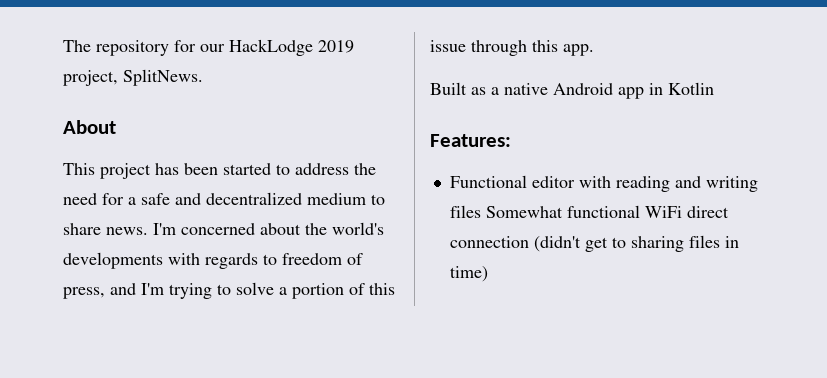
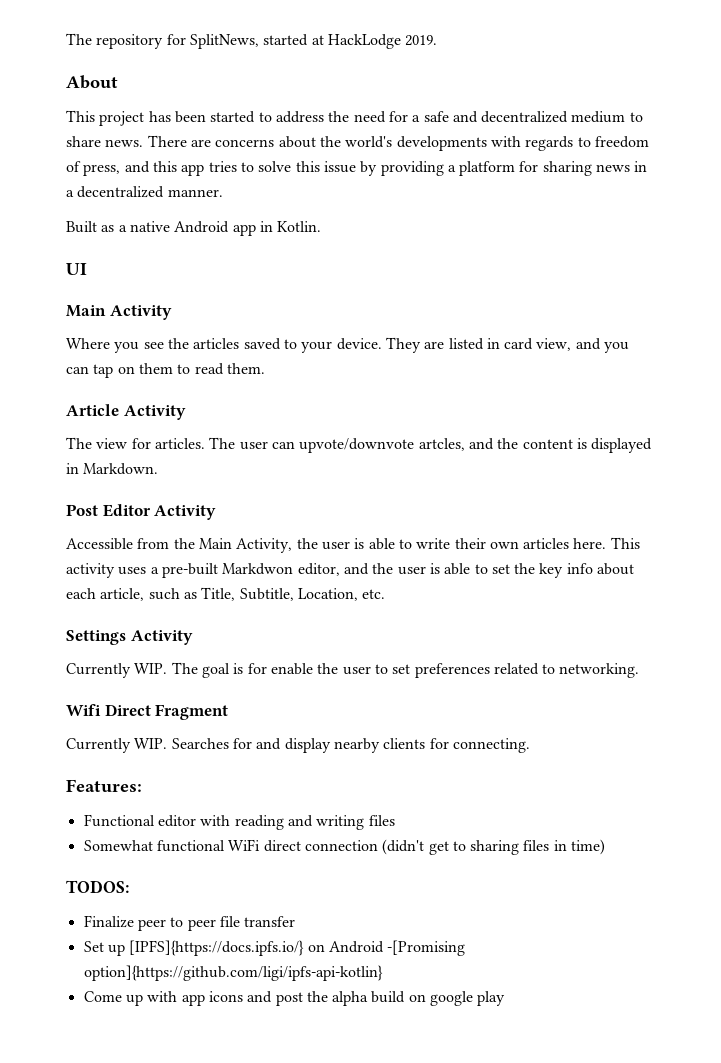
- The repository for our HackLodge 2019 project, SplitNews.
+ The repository for SplitNews, started at HackLodge 2019.
- I'm concerned about the world's developments with regards to freedom of press, and I'm trying to solve a portion of this issue through this app.
+ There are concerns about the world's developments with regards to freedom of press, and this app tries to solve this issue by providing a platform for sharing news in a decentralized manner.
- Built as a native Android app in Kotlin
+ Built as a native Android app in Kotlin.
+ UI
+ Main Activity
+ Where you see the articles saved to your device. They are listed in card view, and you can tap on them to read them.
+ Article Activity
+ The view for articles. The user can upvote/downvote artcles, and the content is displayed in Markdown.
+ Post Editor Activity
+ Accessible from the Main Activity, the user is able to write their own articles here. This activity uses a pre-built Markdwon editor, and the user is able to set the key info about each article, such as Title, Subtitle, Location, etc.
+ Settings Activity
+ Currently WIP. The goal is for enable the user to set preferences related to networking.
+ Wifi Direct Fragment
+ Currently WIP. Searches for and display nearby clients for connecting.
- Functional editor with reading and writing files Somewhat functional WiFi direct connection (didn't get to sharing files in time)
+ Functional editor with reading and writing files
+ Somewhat functional WiFi direct connection (didn't get to sharing files in time)
+ TODOS:
+ Finalize peer to peer file transfer
+ Set up [IPFS]{https://docs.ipfs.io/} on Android -[Promising option]{https://github.com/ligi/ipfs-api-kotlin}
+ Come up with app icons and post the alpha build on google play

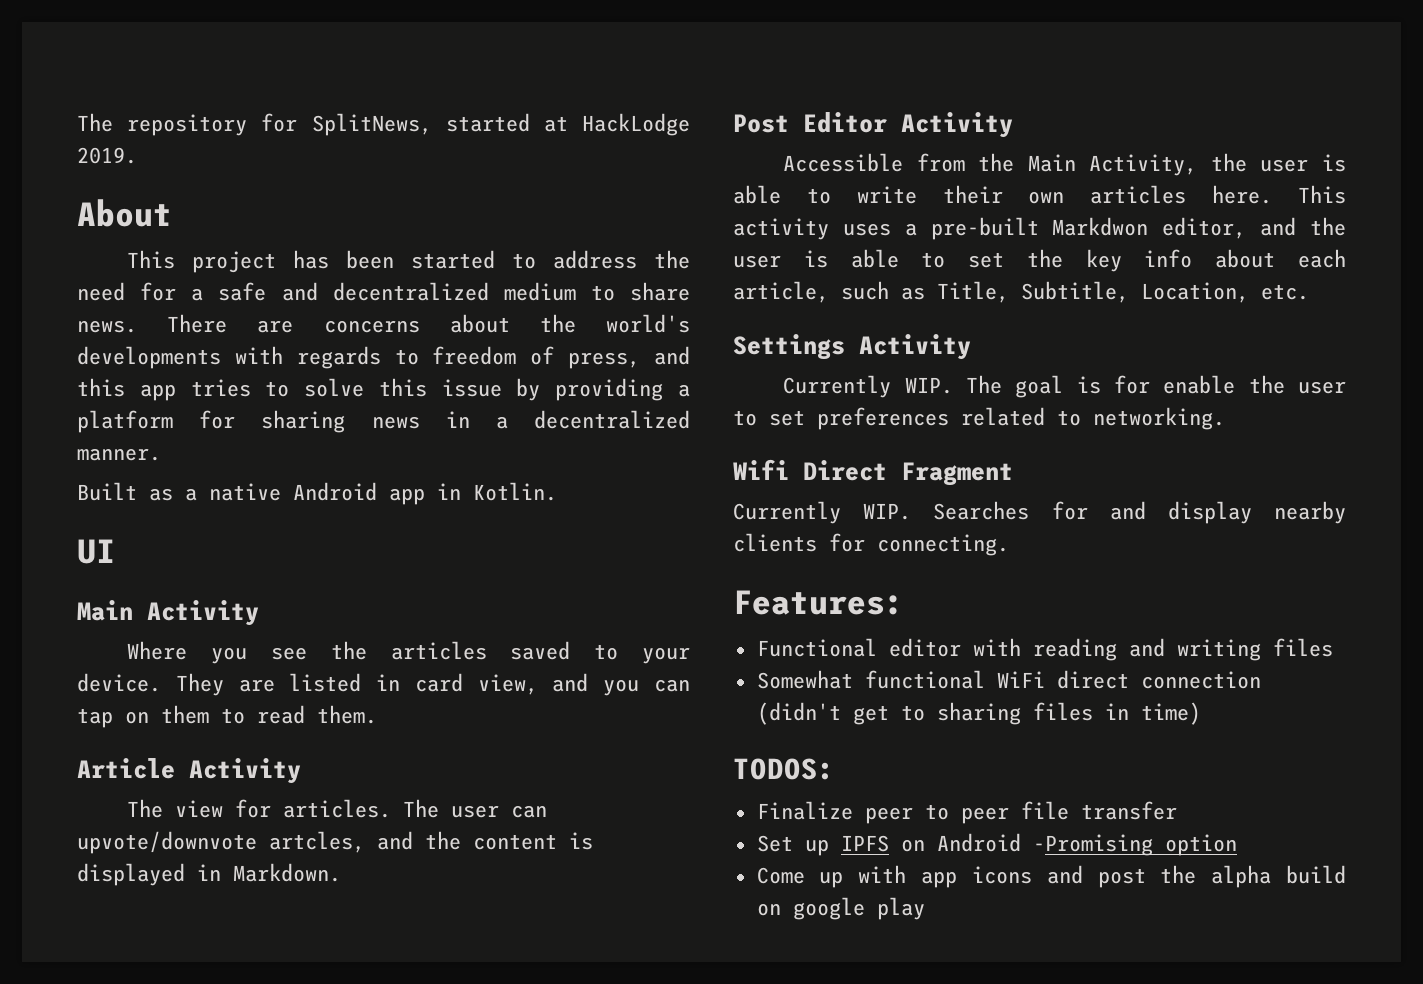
- Set up [IPFS]{https://docs.ipfs.io/} on Android -[Promising option]{https://github.com/ligi/ipfs-api-kotlin}
+ Set up IPFS on Android -Promising option

